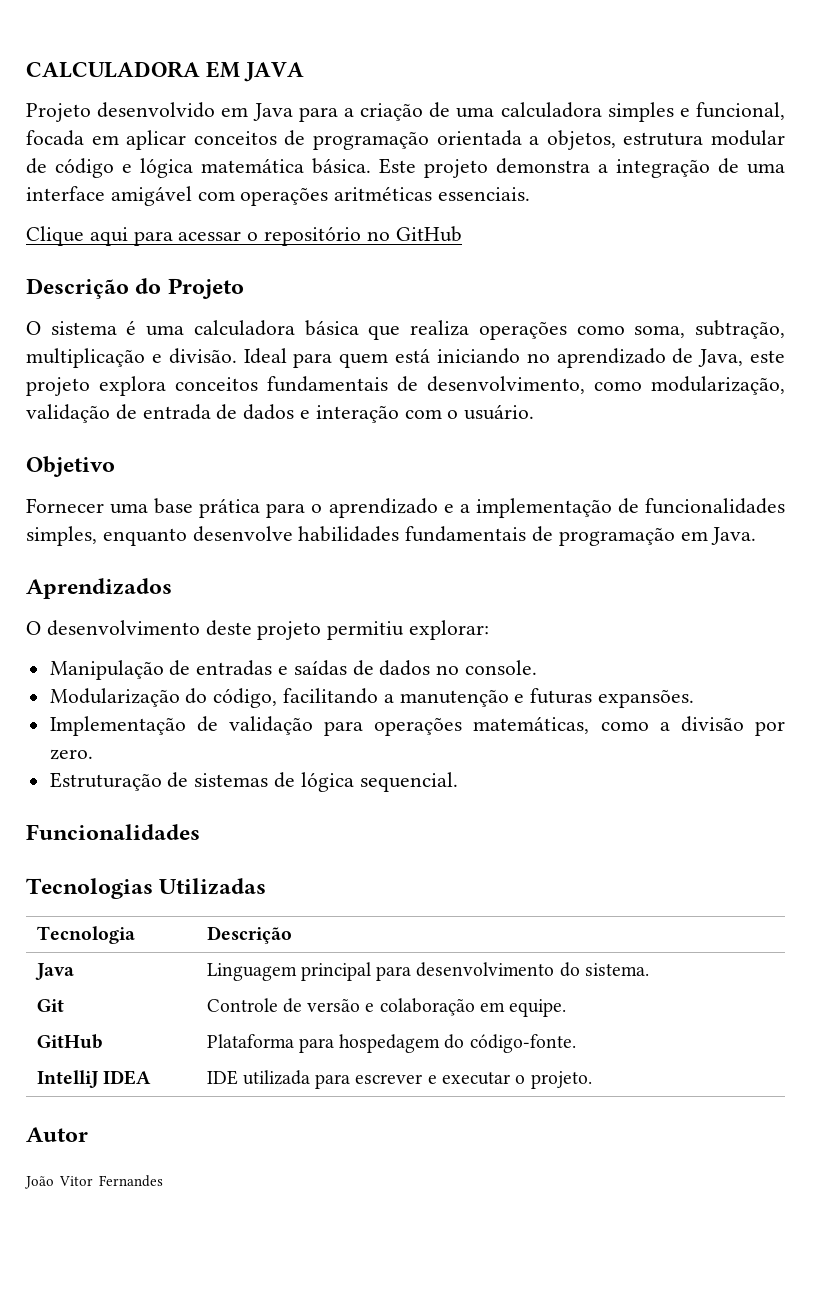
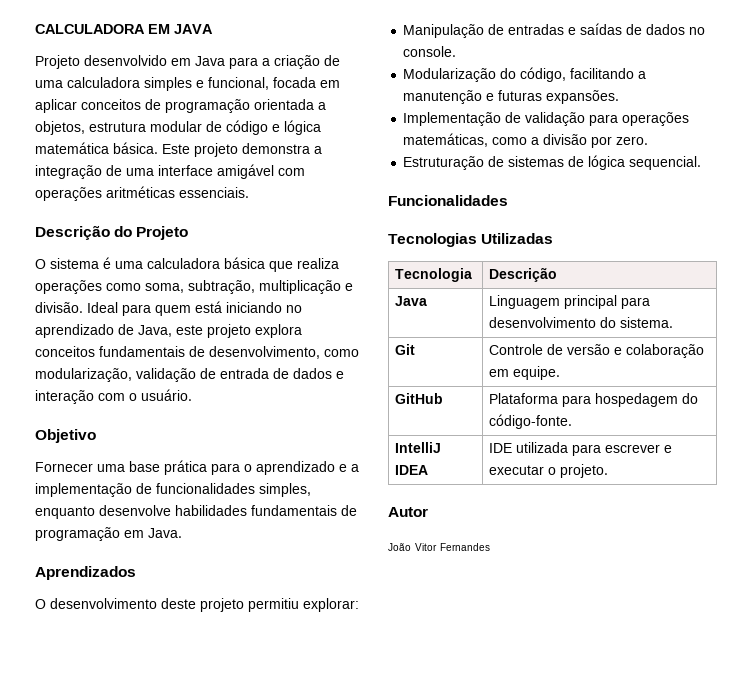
- Clique aqui para acessar o repositório no GitHub

